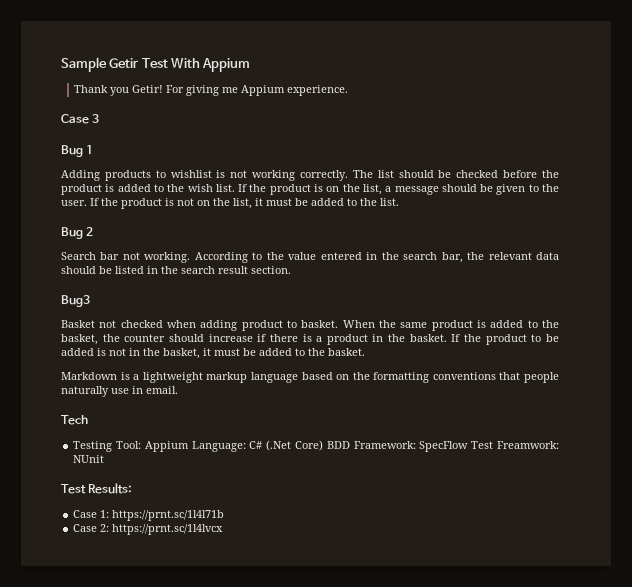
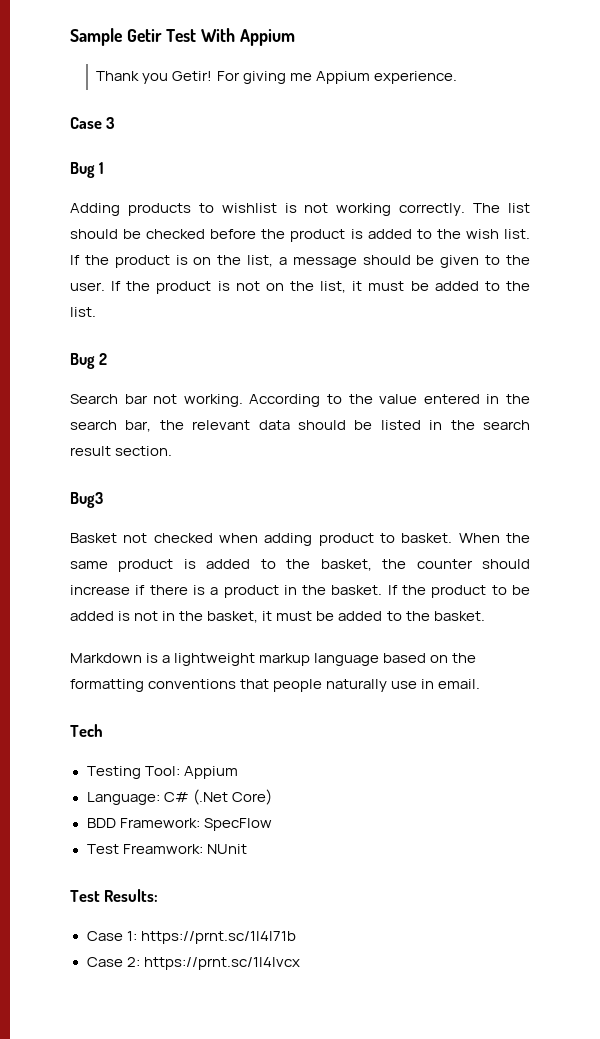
- Testing Tool: Appium Language: C# (.Net Core) BDD Framework: SpecFlow Test Freamwork: NUnit
+ Testing Tool: Appium
+ Language: C# (.Net Core)
+ BDD Framework: SpecFlow
+ Test Freamwork: NUnit

